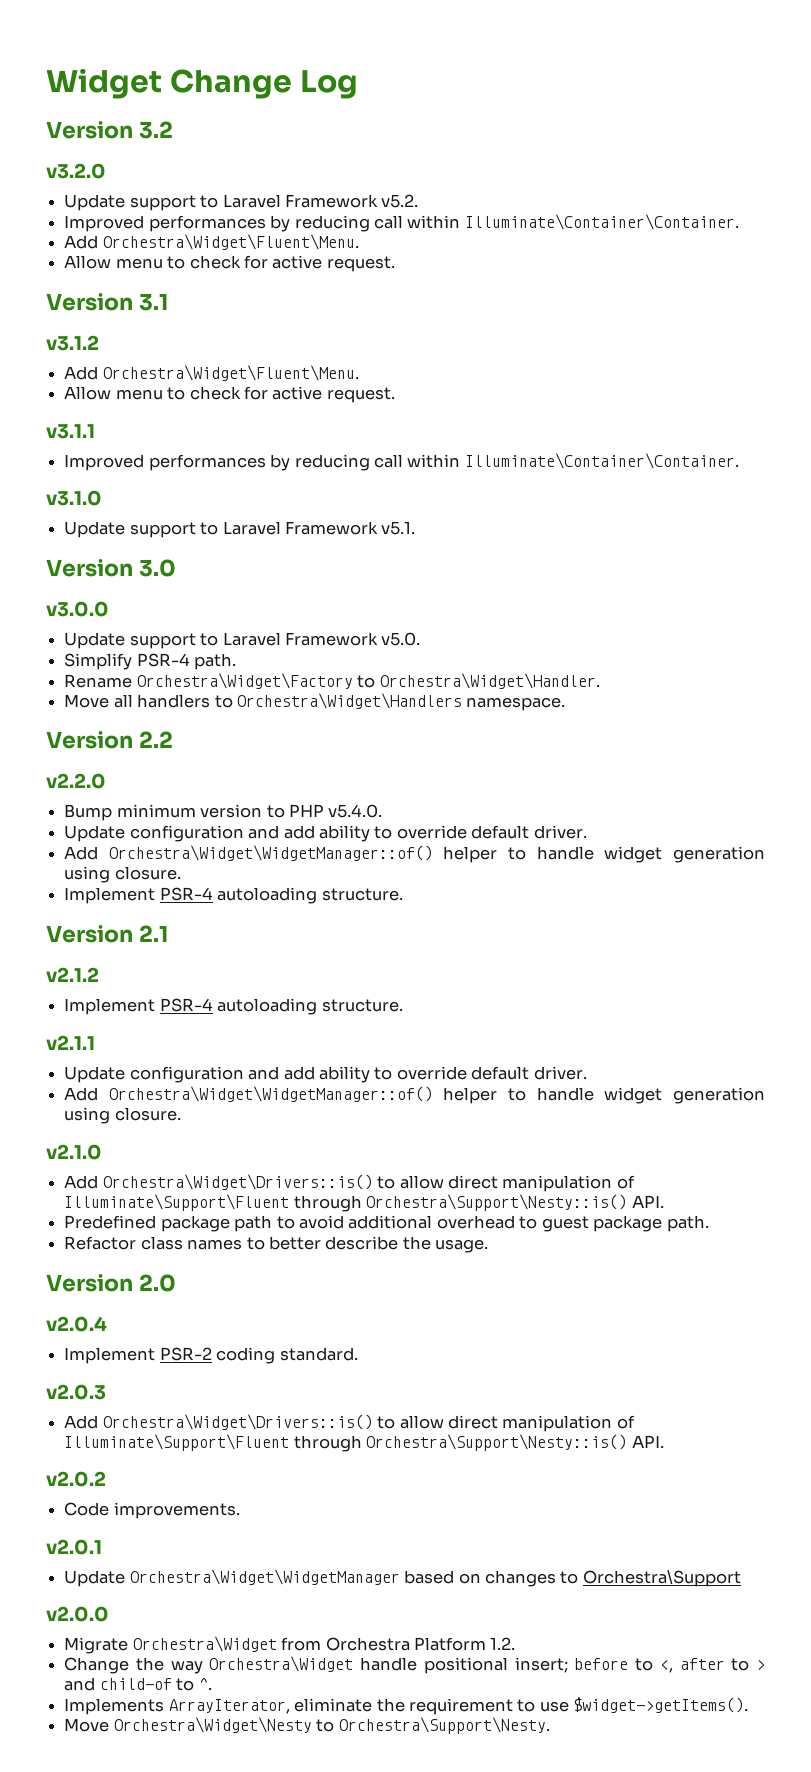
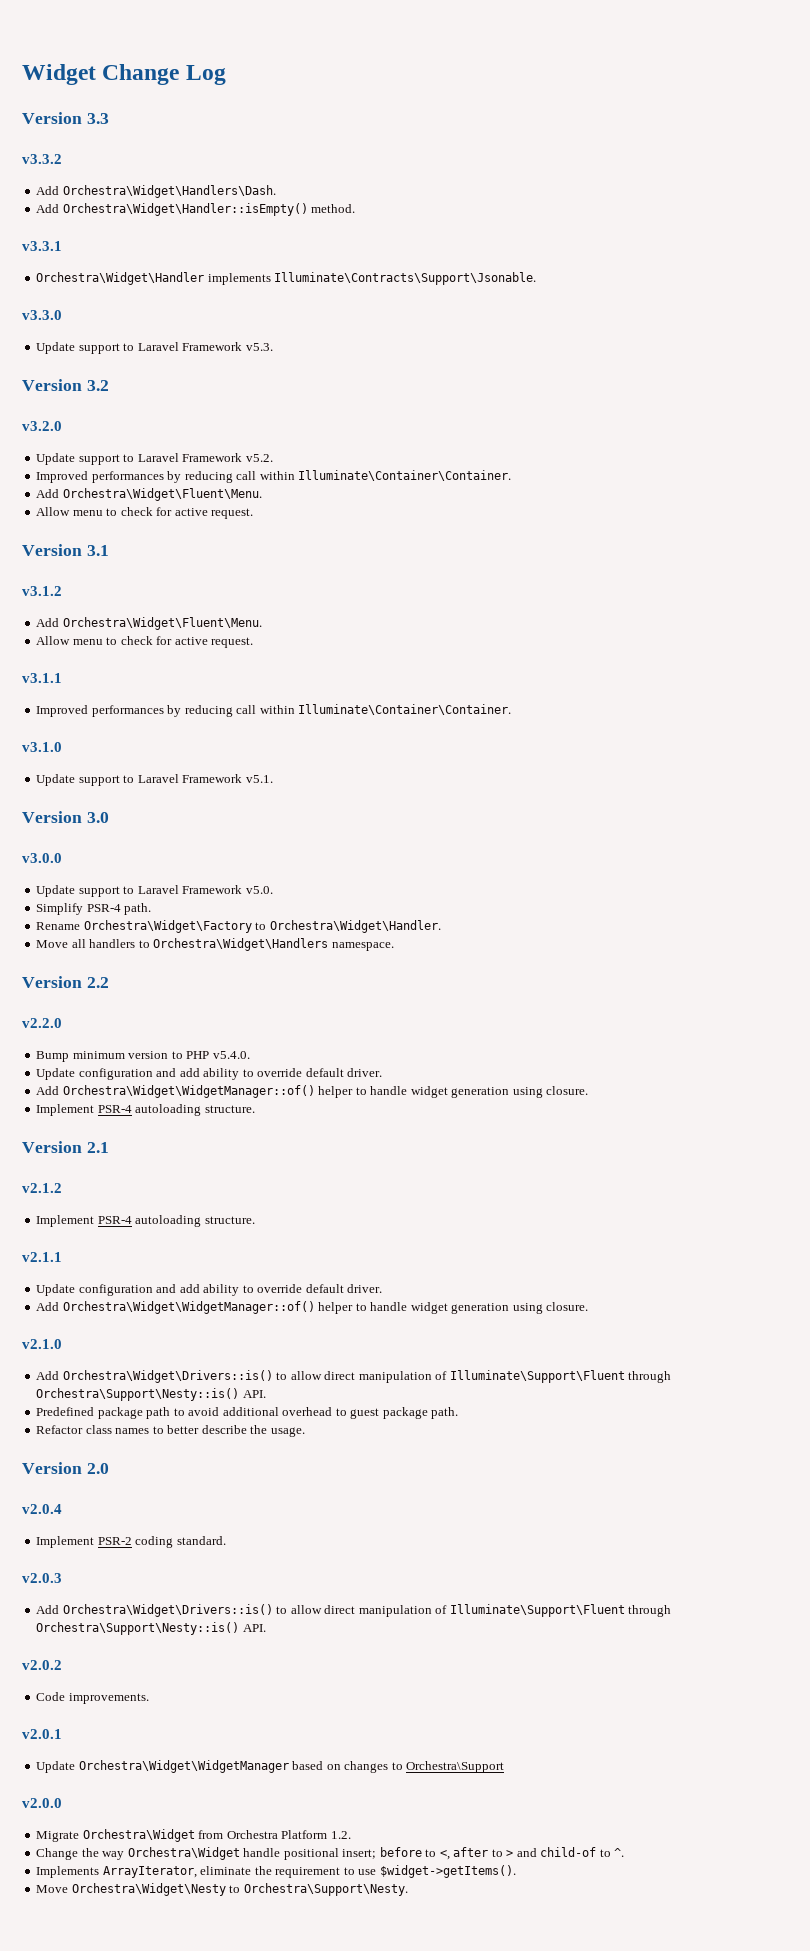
+ Version 3.3
+ v3.3.2
+ Add Orchestra\Widget\Handlers\Dash.
+ Add Orchestra\Widget\Handler::isEmpty() method.
+ v3.3.1
+ Orchestra\Widget\Handler implements Illuminate\Contracts\Support\Jsonable.
+ v3.3.0
+ Update support to Laravel Framework v5.3.

